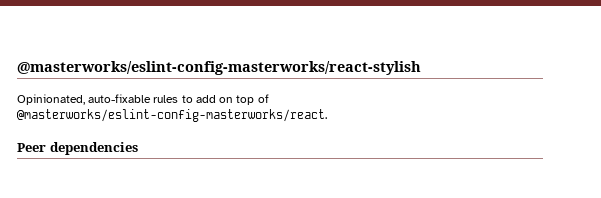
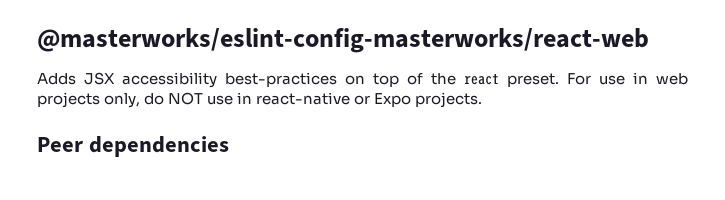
- @masterworks/eslint-config-masterworks/react-stylish
- Opinionated, auto-fixable rules to add on top of @masterworks/eslint-config-masterworks/react.
+ @masterworks/eslint-config-masterworks/react-web
+ Adds JSX accessibility best-practices on top of the react preset. For use in web projects only, do NOT use in react-native or Expo projects.

